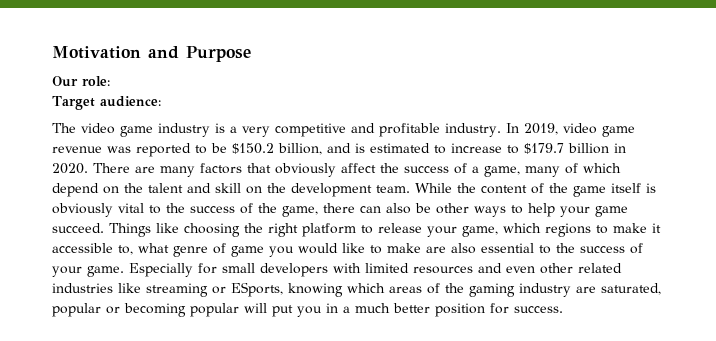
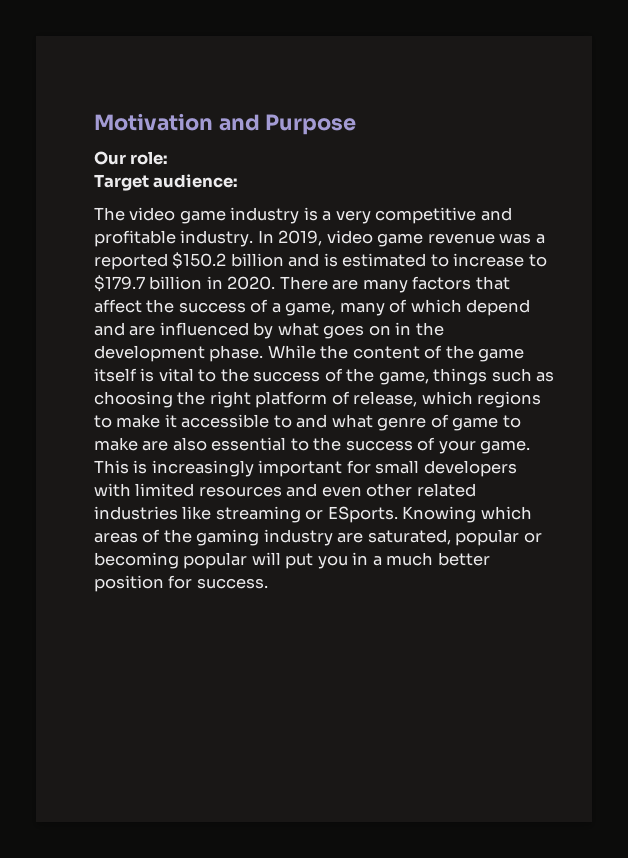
- In 2019, video game revenue was reported to be $150.2 billion, and is estimated to increase to $179.7 billion in 2020.
+ In 2019, video game revenue was a reported $150.2 billion and is estimated to increase to $179.7 billion in 2020.
- There are many factors that obviously affect the success of a game, many of which depend on the talent and skill on the development team.
+ There are many factors that affect the success of a game, many of which depend and are influenced by what goes on in the development phase.
- While the content of the game itself is obviously vital to the success of the game, there can also be other ways to help your game succeed. Things like choosing the right platform to release your game, which regions to make it accessible to, what genre of game you would like to make are also essential to the success of your game.
+ While the content of the game itself is vital to the success of the game, things such as choosing the right platform of release, which regions to make it accessible to and what genre of game to make are also essential to the success of your game.
- Especially for small developers with limited resources and even other related industries like streaming or ESports, knowing which areas of the gaming industry are saturated, popular or becoming popular will put you in a much better position for success.
+ This is increasingly important for small developers with limited resources and even other related industries like streaming or ESports. Knowing which areas of the gaming industry are saturated, popular or becoming popular will put you in a much better position for success.

